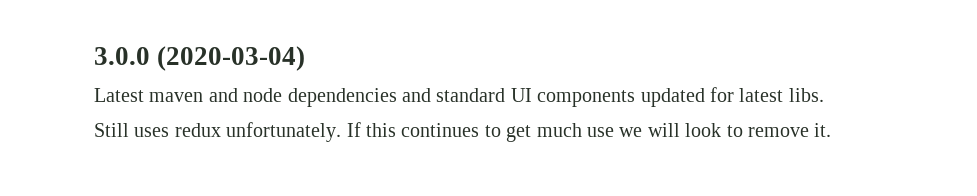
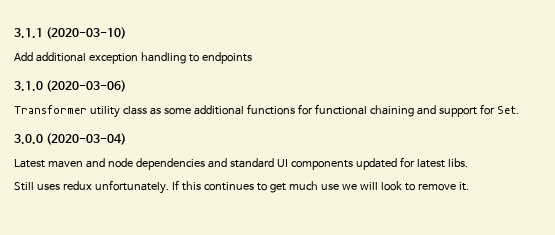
+ 3.1.1 (2020-03-10)
+ Add additional exception handling to endpoints
+ 3.1.0 (2020-03-06)
+ Transformer utility class as some additional functions for functional chaining and support for Set.

